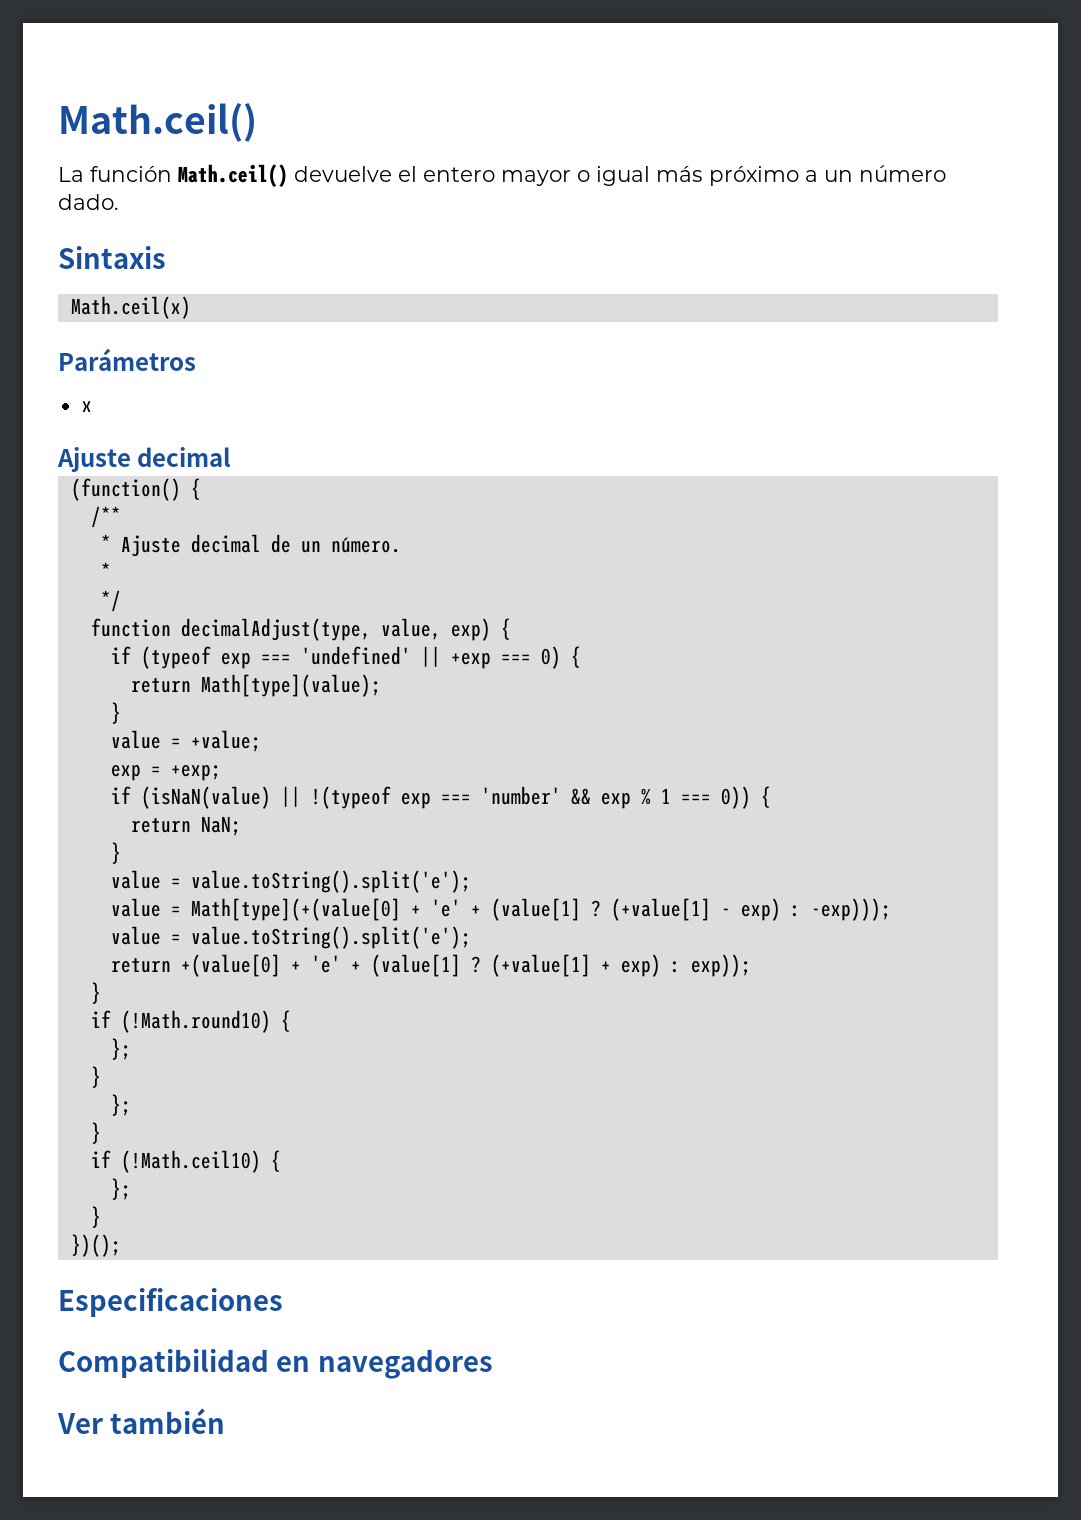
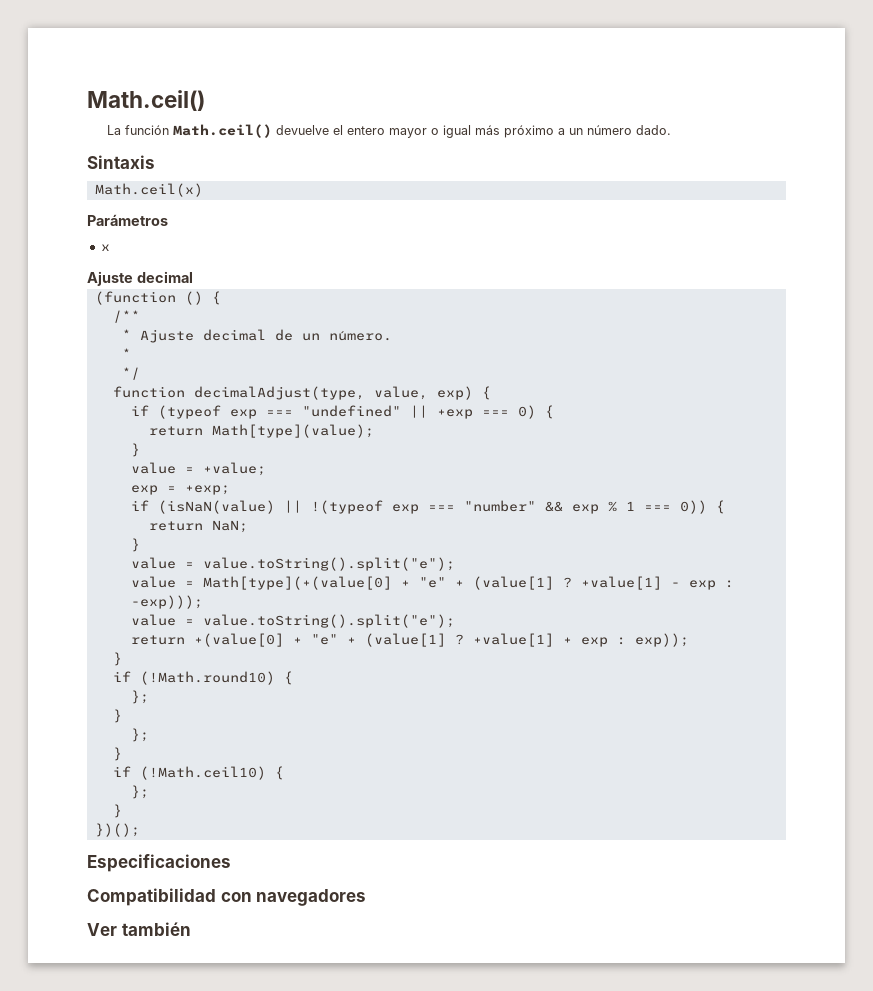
- (function() {
+ (function () {
- if (typeof exp === 'undefined' || +exp === 0) {
+ if (typeof exp === "undefined" || +exp === 0) {
- if (isNaN(value) || !(typeof exp === 'number' && exp % 1 === 0)) {
+ if (isNaN(value) || !(typeof exp === "number" && exp % 1 === 0)) {
  return NaN;
  }
- value = value.toString().split('e');
+ value = value.toString().split("e");
- value = Math[type](+(value[0] + 'e' + (value[1] ? (+value[1] - exp) : -exp)));
- value = value.toString().split('e');
+ value = Math[type](+(value[0] + "e" + (value[1] ? +value[1] - exp : -exp)));
+ value = value.toString().split("e");
- return +(value[0] + 'e' + (value[1] ? (+value[1] + exp) : exp));
+ return +(value[0] + "e" + (value[1] ? +value[1] + exp : exp));
- Compatibilidad en navegadores
+ Compatibilidad con navegadores

